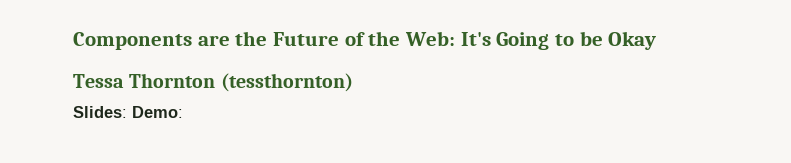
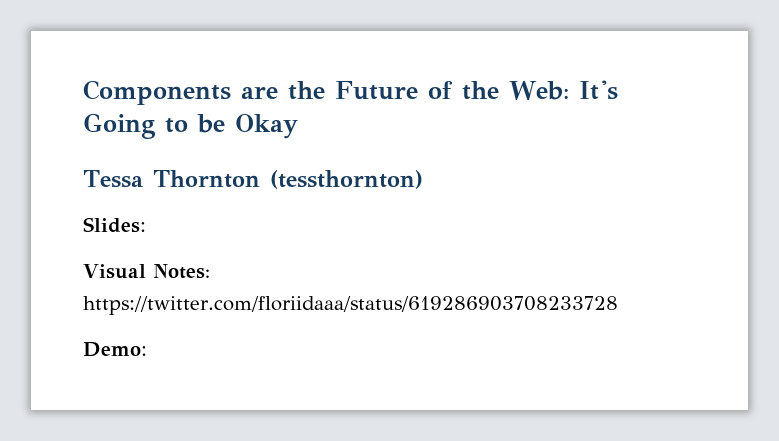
- Slides: Demo:
+ Slides:
+ Visual Notes: https://twitter.com/floriidaaa/status/619286903708233728
+ Demo:

